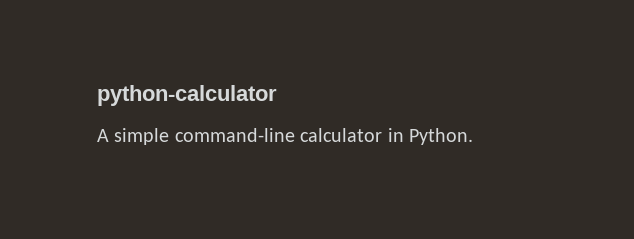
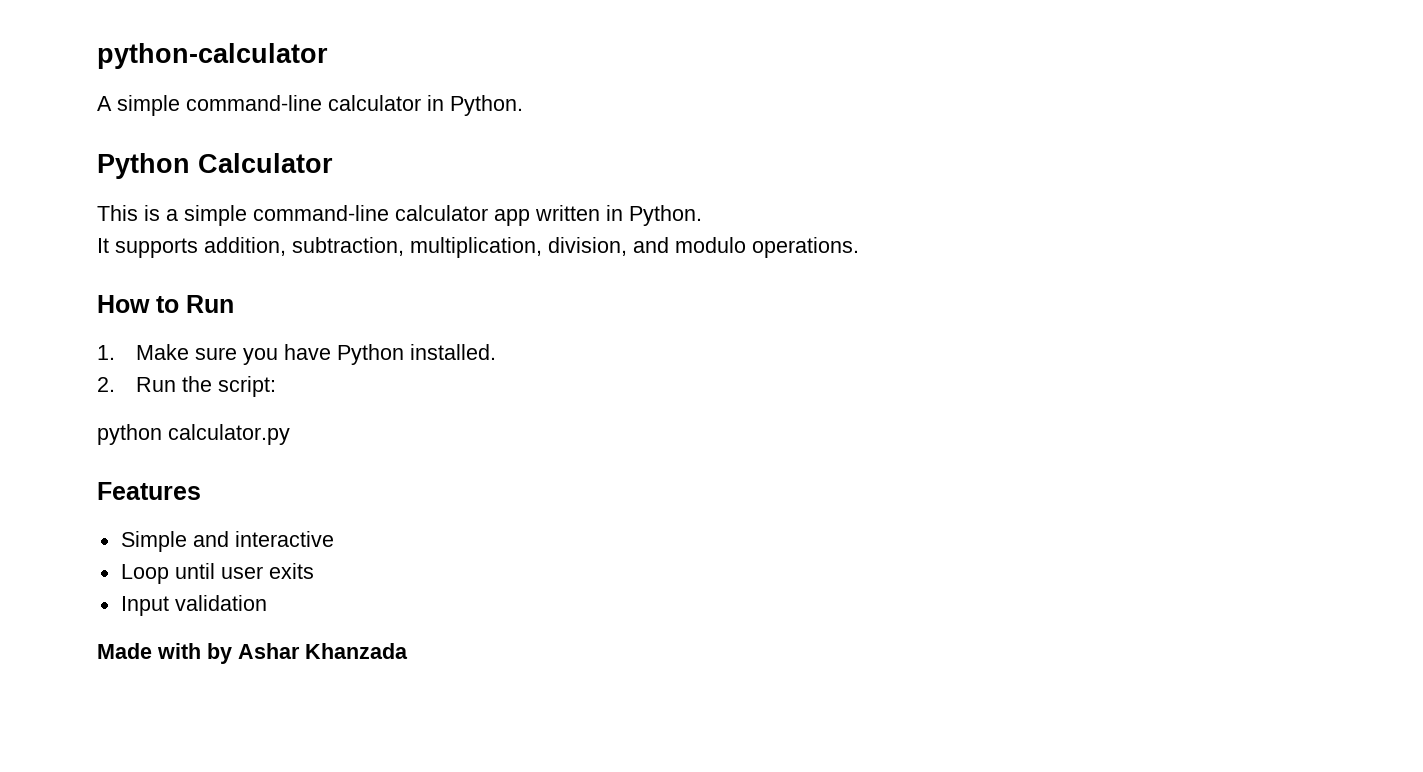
+ Python Calculator
+ This is a simple command-line calculator app written in Python.
+ It supports addition, subtraction, multiplication, division, and modulo operations.
+ How to Run
+ 1. Make sure you have Python installed.
+ 2. Run the script:
+ python calculator.py
+ Features
+ Simple and interactive
+ Loop until user exits
+ Input validation
+ Made with by Ashar Khanzada

